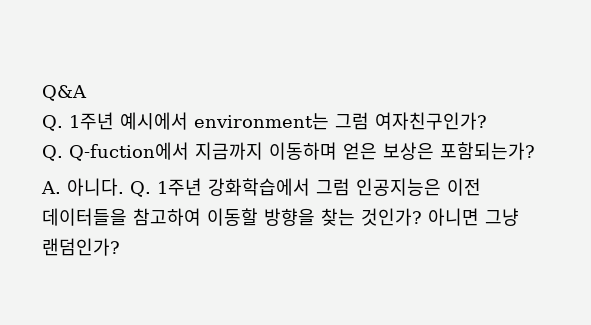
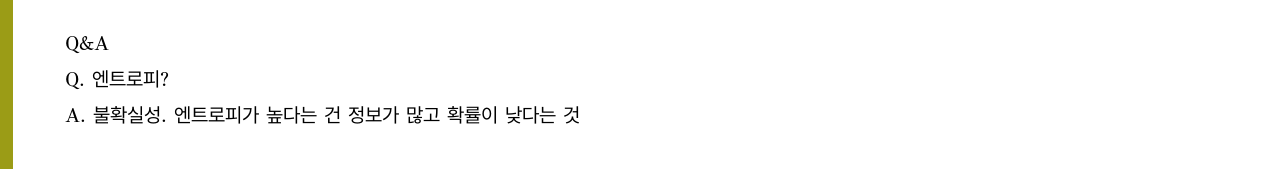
- Q. 1주년 예시에서 environment는 그럼 여자친구인가?
- Q. Q-fuction에서 지금까지 이동하며 얻은 보상은 포함되는가?
- A. 아니다. Q. 1주년 강화학습에서 그럼 인공지능은 이전 데이터들을 참고하여 이동할 방향을 찾는 것인가? 아니면 그냥 랜덤인가?
+ Q. 엔트로피?
+ A. 불확실성. 엔트로피가 높다는 건 정보가 많고 확률이 낮다는 것

